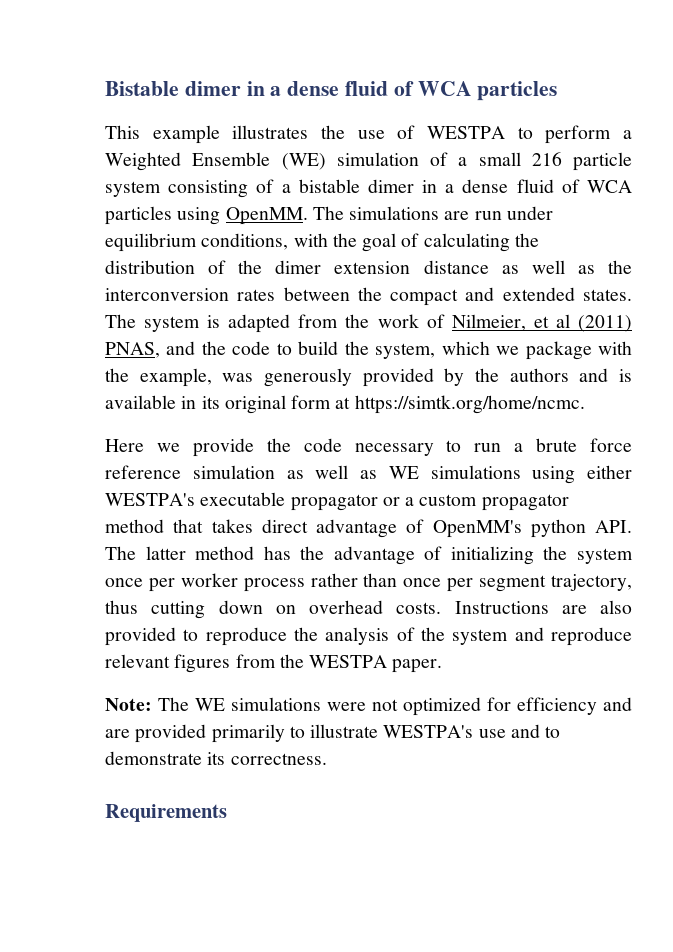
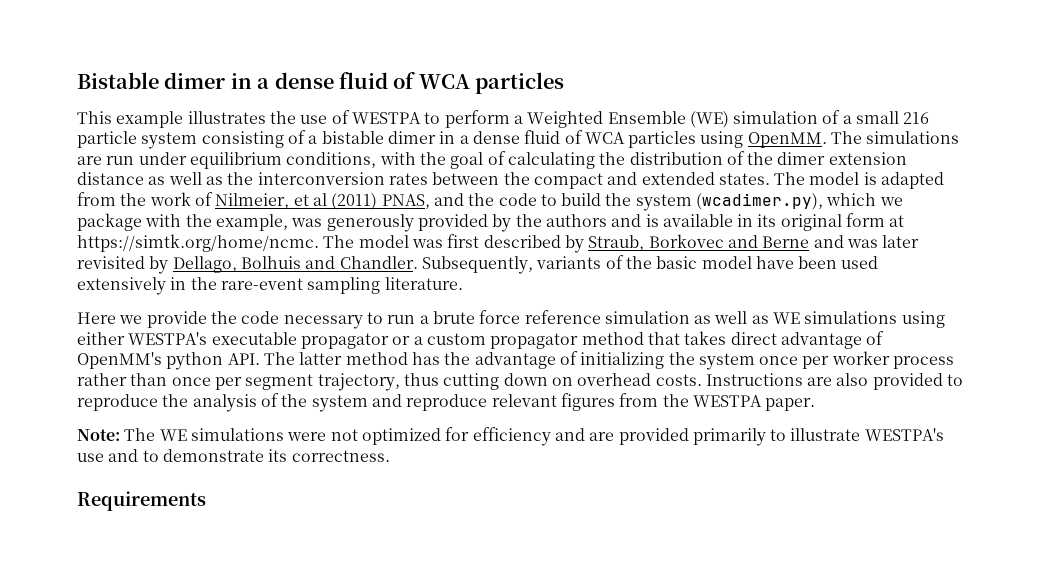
- The system is adapted from the work of Nilmeier, et al (2011) PNAS, and the code to build the system, which we package with the example, was generously provided by the authors and is available in its original form at https://simtk.org/home/ncmc.
+ The model is adapted from the work of Nilmeier, et al (2011) PNAS, and the code to build the system (wcadimer.py), which we package with the example, was generously provided by the authors and is available in its original form at https://simtk.org/home/ncmc. The model was first described by Straub, Borkovec and Berne and was later revisited by Dellago, Bolhuis and Chandler. Subsequently, variants of the basic model have been used extensively in the rare-event sampling literature.

